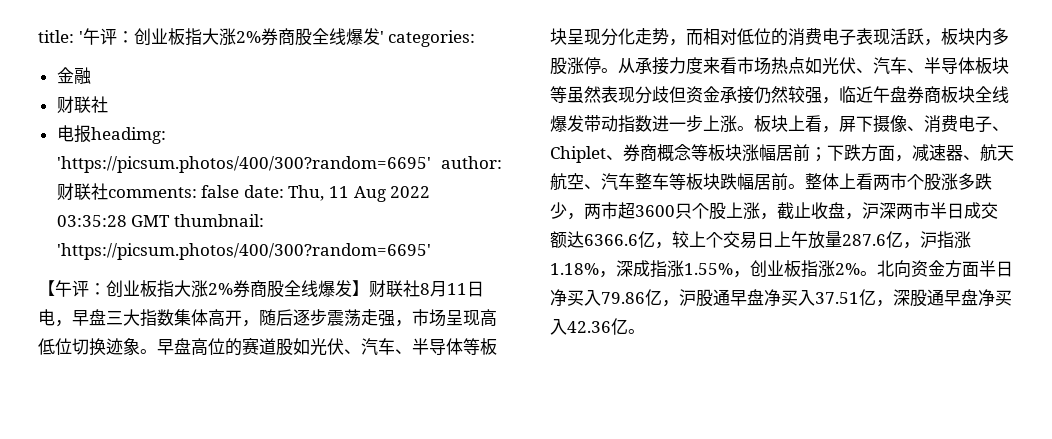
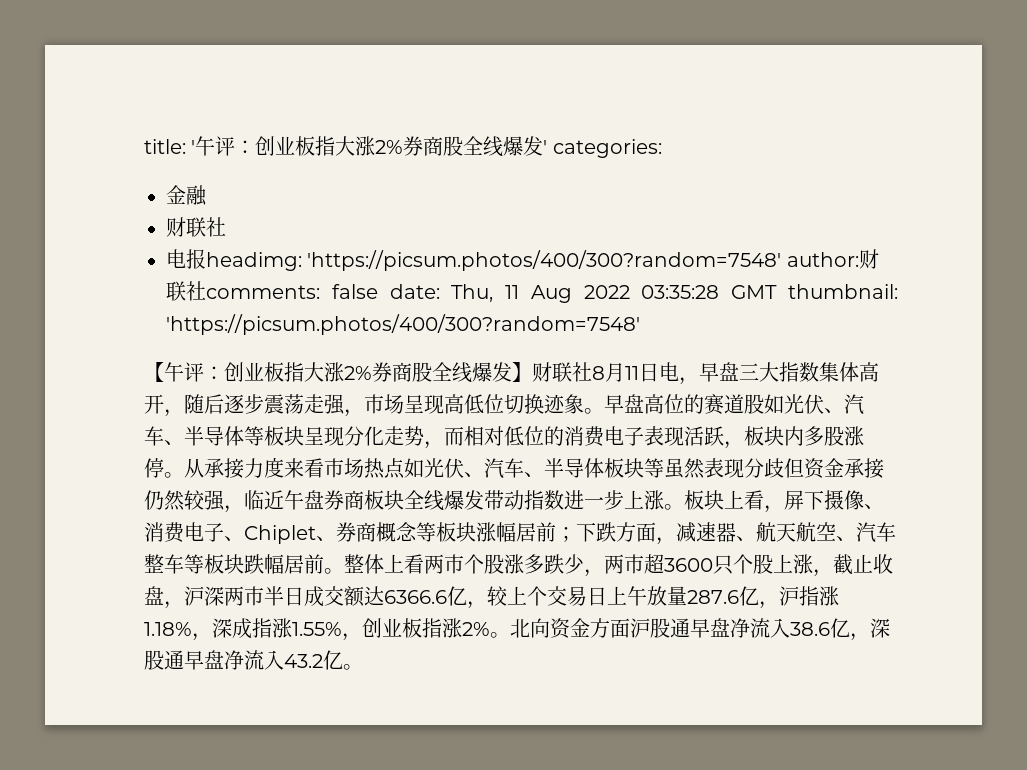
- 电报headimg: 'https://picsum.photos/400/300?random=6695' author:财联社comments: false date: Thu, 11 Aug 2022 03:35:28 GMT thumbnail: 'https://picsum.photos/400/300?random=6695'
+ 电报headimg: 'https://picsum.photos/400/300?random=7548' author:财联社comments: false date: Thu, 11 Aug 2022 03:35:28 GMT thumbnail: 'https://picsum.photos/400/300?random=7548'
- 北向资金方面半日净买入79.86亿，沪股通早盘净买入37.51亿，深股通早盘净买入42.36亿。
+ 北向资金方面沪股通早盘净流入38.6亿，深股通早盘净流入43.2亿。

